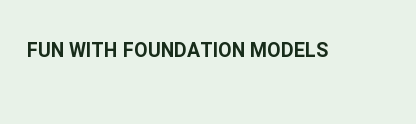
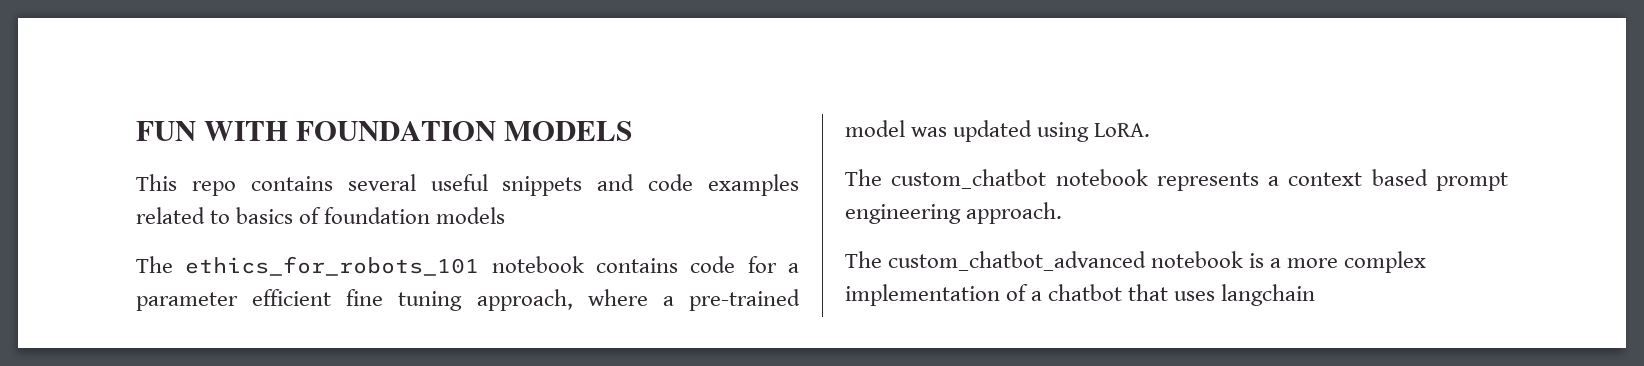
+ This repo contains several useful snippets and code examples related to basics of foundation models
+ The ethics_for_robots_101 notebook contains code for a parameter efficient fine tuning approach, where a pre-trained model was updated using LoRA.
+ The custom_chatbot notebook represents a context based prompt engineering approach.
+ The custom_chatbot_advanced notebook is a more complex implementation of a chatbot that uses langchain

